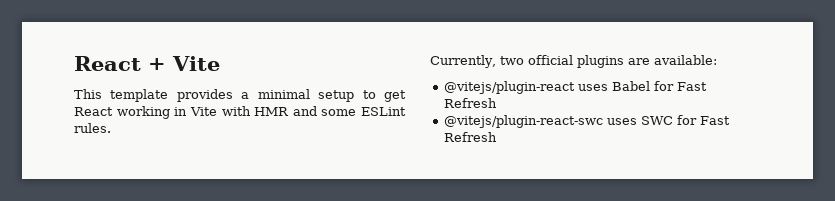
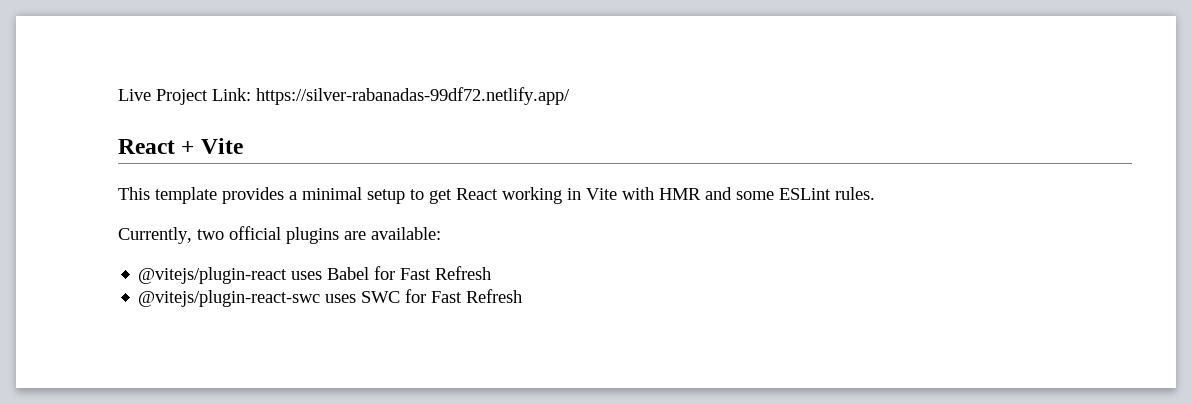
+ Live Project Link: https://silver-rabanadas-99df72.netlify.app/

